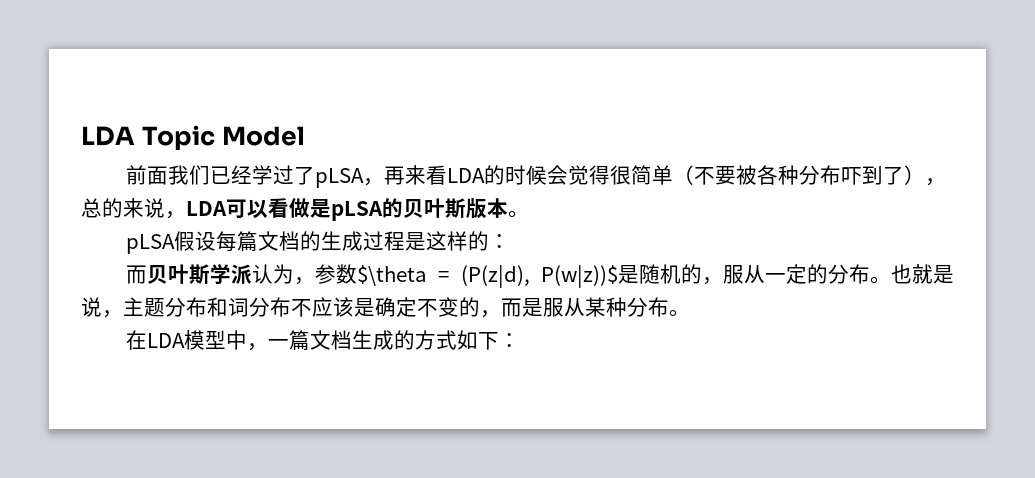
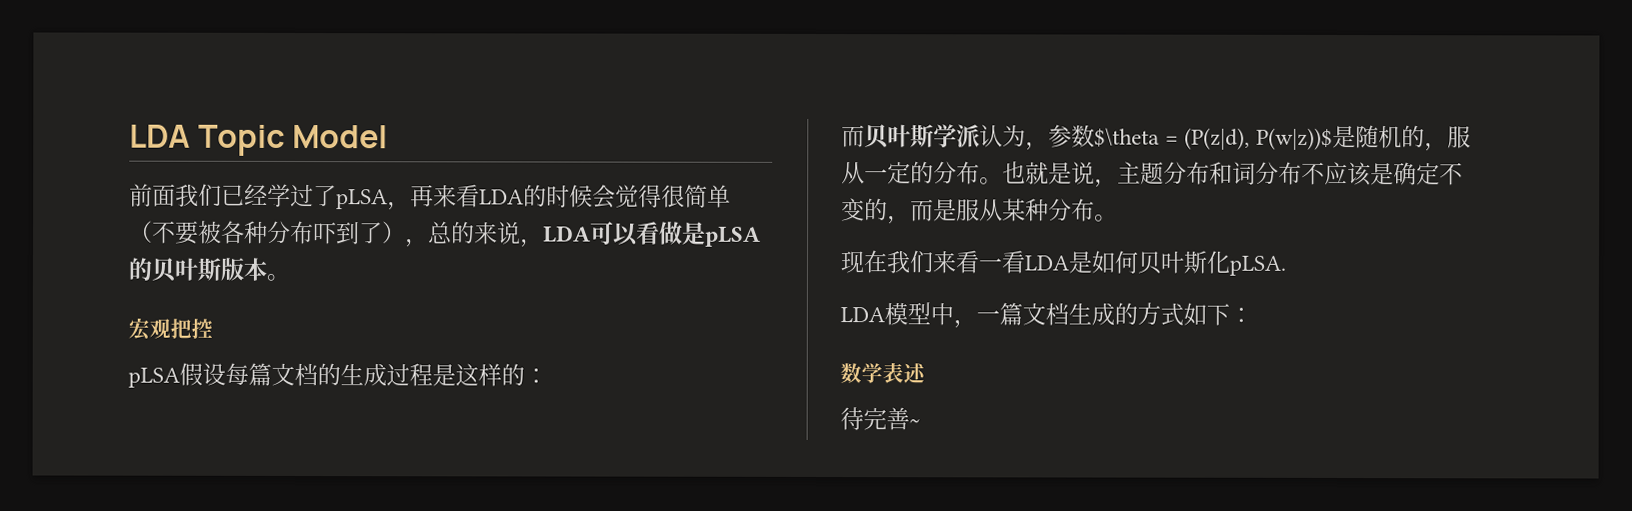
+ 宏观把控
- 在LDA模型中，一篇文档生成的方式如下：
+ 现在我们来看一看LDA是如何贝叶斯化pLSA.
+ LDA模型中，一篇文档生成的方式如下：
+ 数学表述
+ 待完善~

